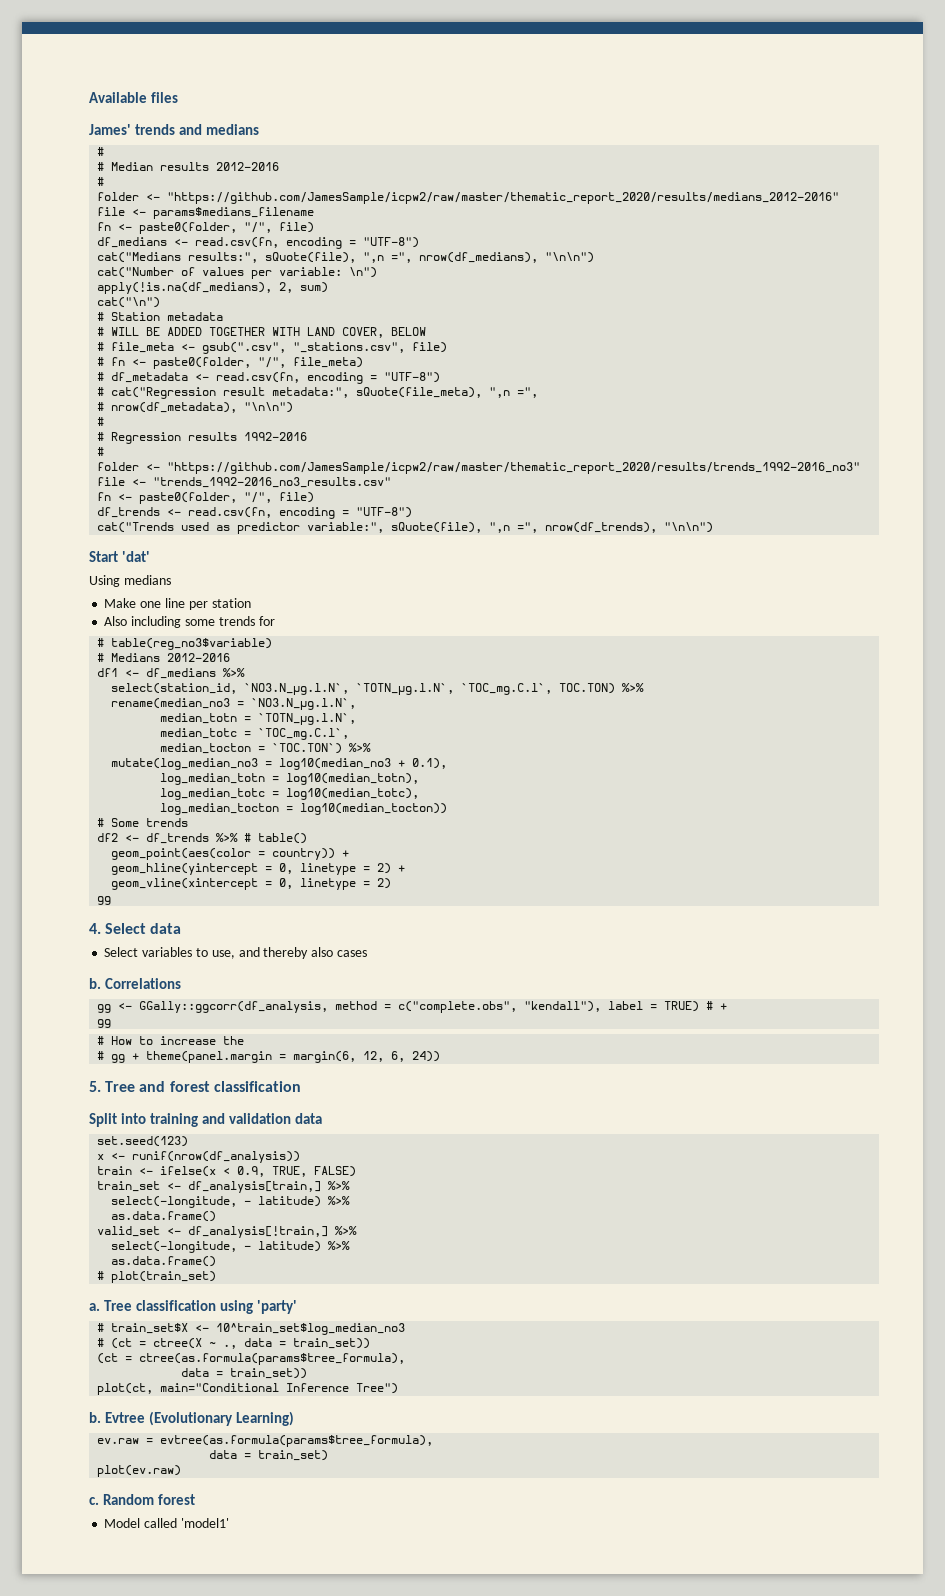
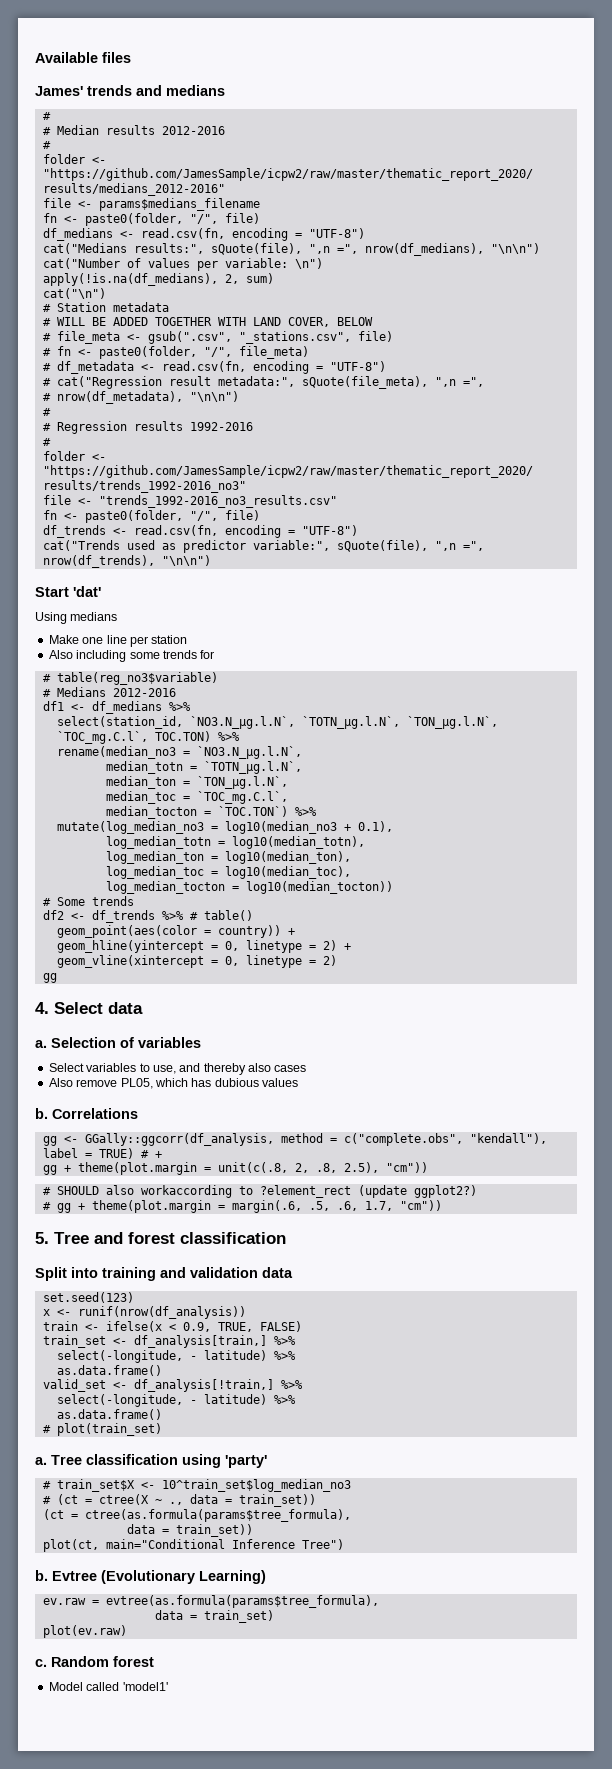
- select(station_id, `NO3.N_µg.l.N`, `TOTN_µg.l.N`, `TOC_mg.C.l`, TOC.TON) %>%
+ select(station_id, `NO3.N_µg.l.N`, `TOTN_µg.l.N`, `TON_µg.l.N`, `TOC_mg.C.l`, TOC.TON) %>%
- median_totc = `TOC_mg.C.l`,
+ median_ton = `TON_µg.l.N`,
+ median_toc = `TOC_mg.C.l`,
- log_median_totc = log10(median_totc),
+ log_median_ton = log10(median_ton),
+ log_median_toc = log10(median_toc),
+ a. Selection of variables
+ Also remove PL05, which has dubious values
  gg <- GGally::ggcorr(df_analysis, method = c("complete.obs", "kendall"), label = TRUE) # +
- gg
- # How to increase the
- # gg + theme(panel.margin = margin(6, 12, 6, 24))
+ gg + theme(plot.margin = unit(c(.8, 2, .8, 2.5), "cm"))
+ # SHOULD also workaccording to ?element_rect (update ggplot2?)
+ # gg + theme(plot.margin = margin(.6, .5, .6, 1.7, "cm"))

